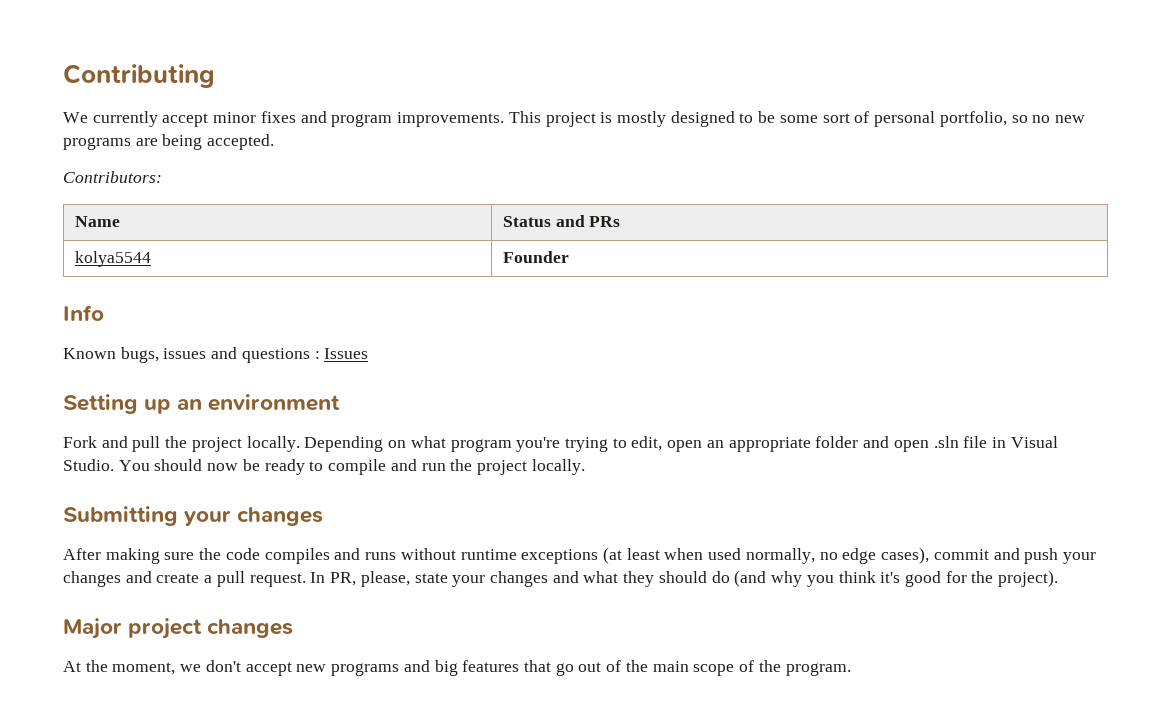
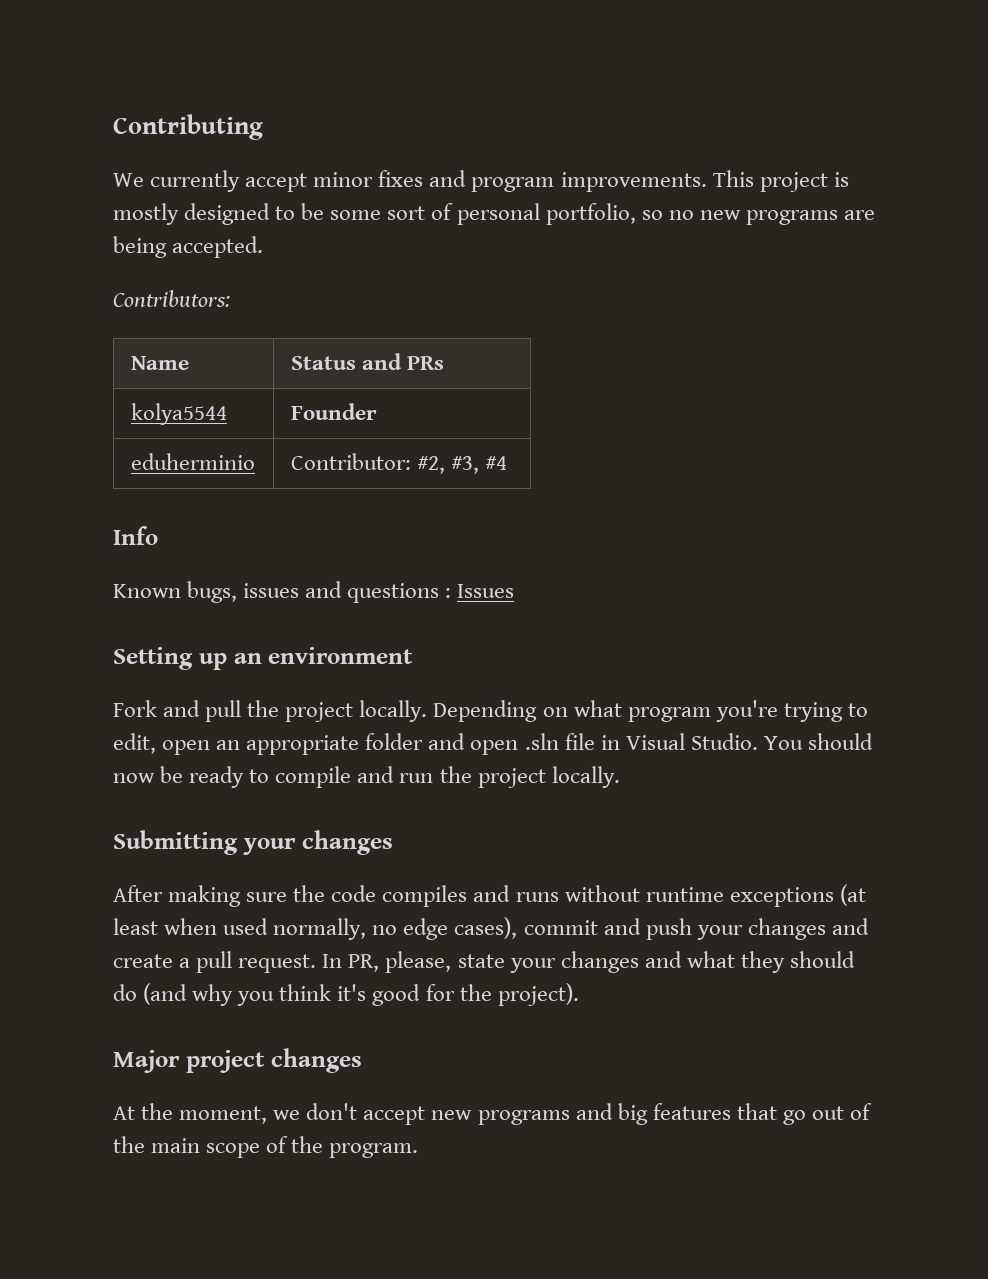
+ eduherminio | Contributor: #2, #3, #4

